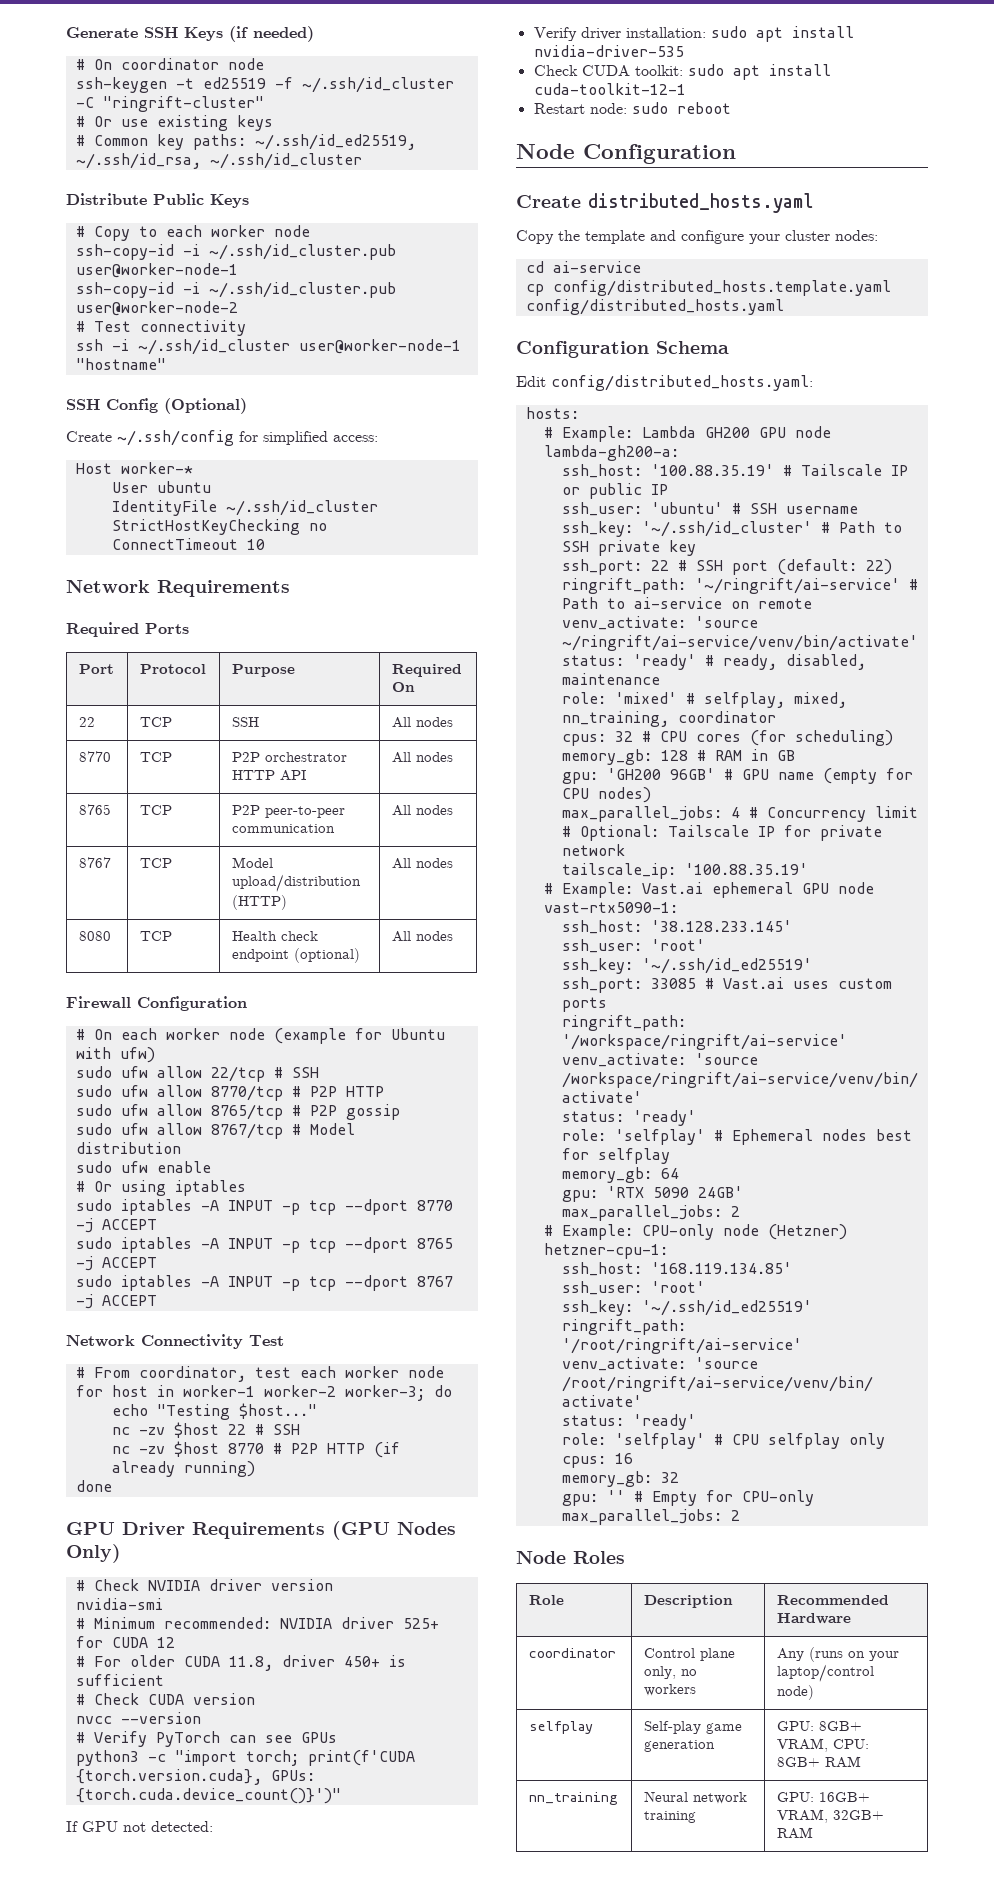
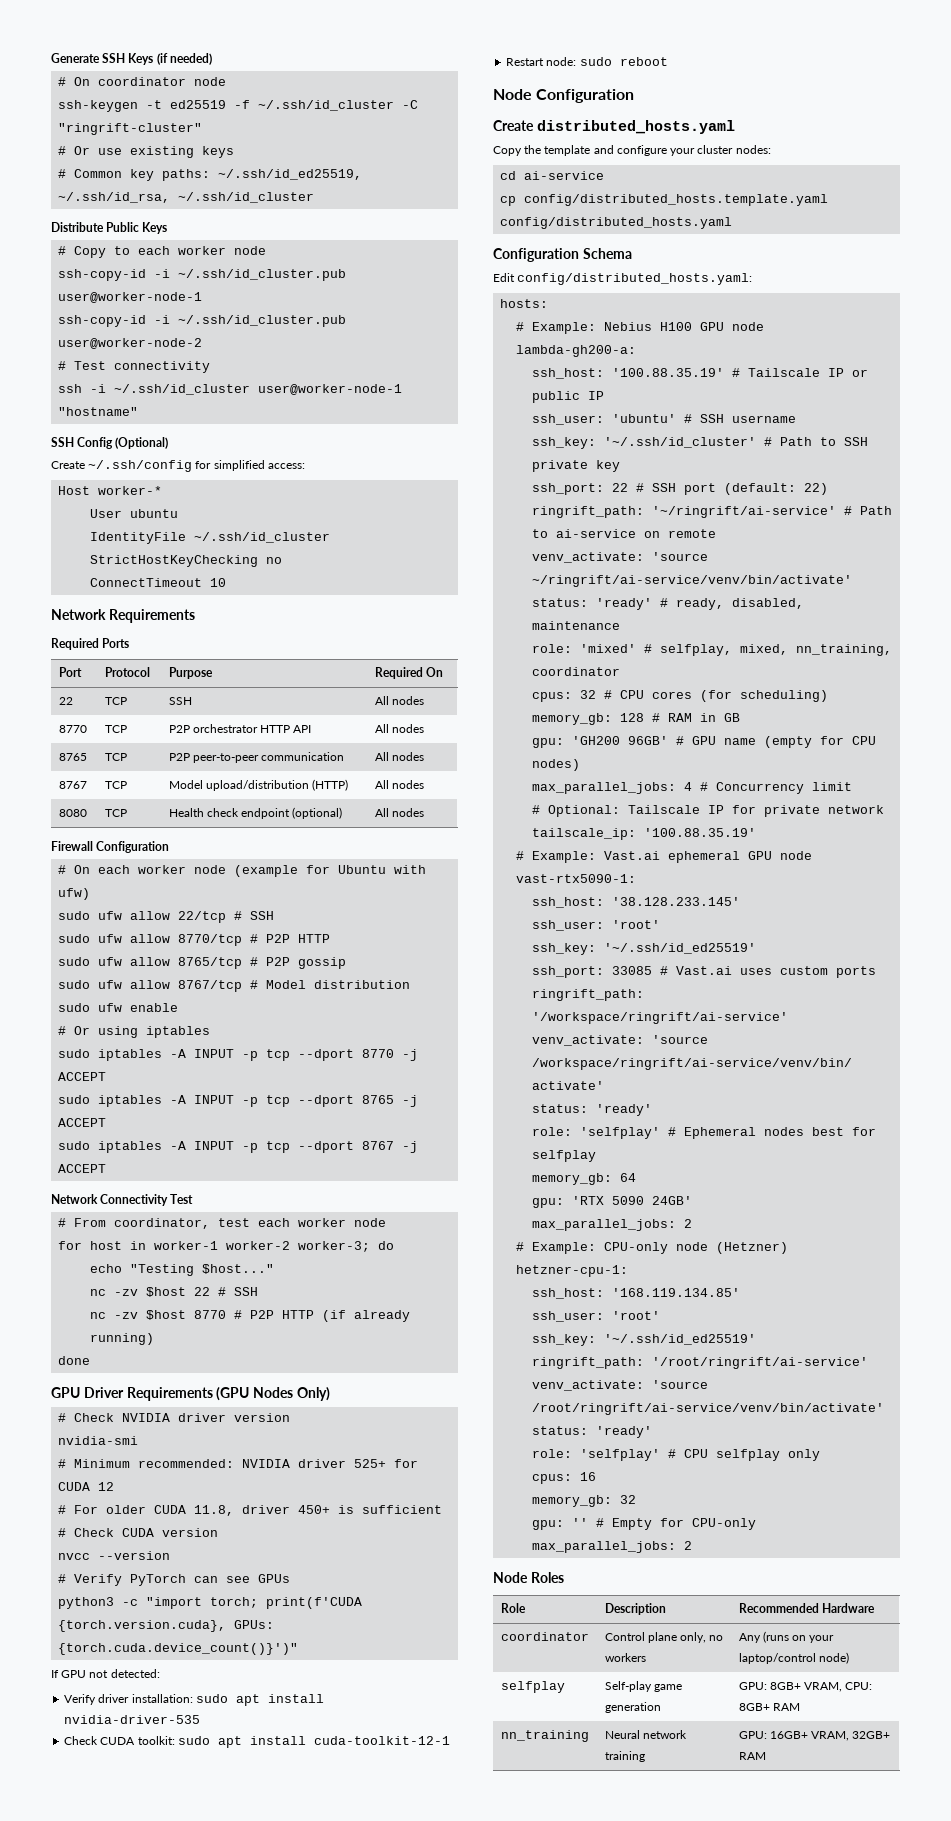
- # Example: Lambda GH200 GPU node
+ # Example: Nebius H100 GPU node

